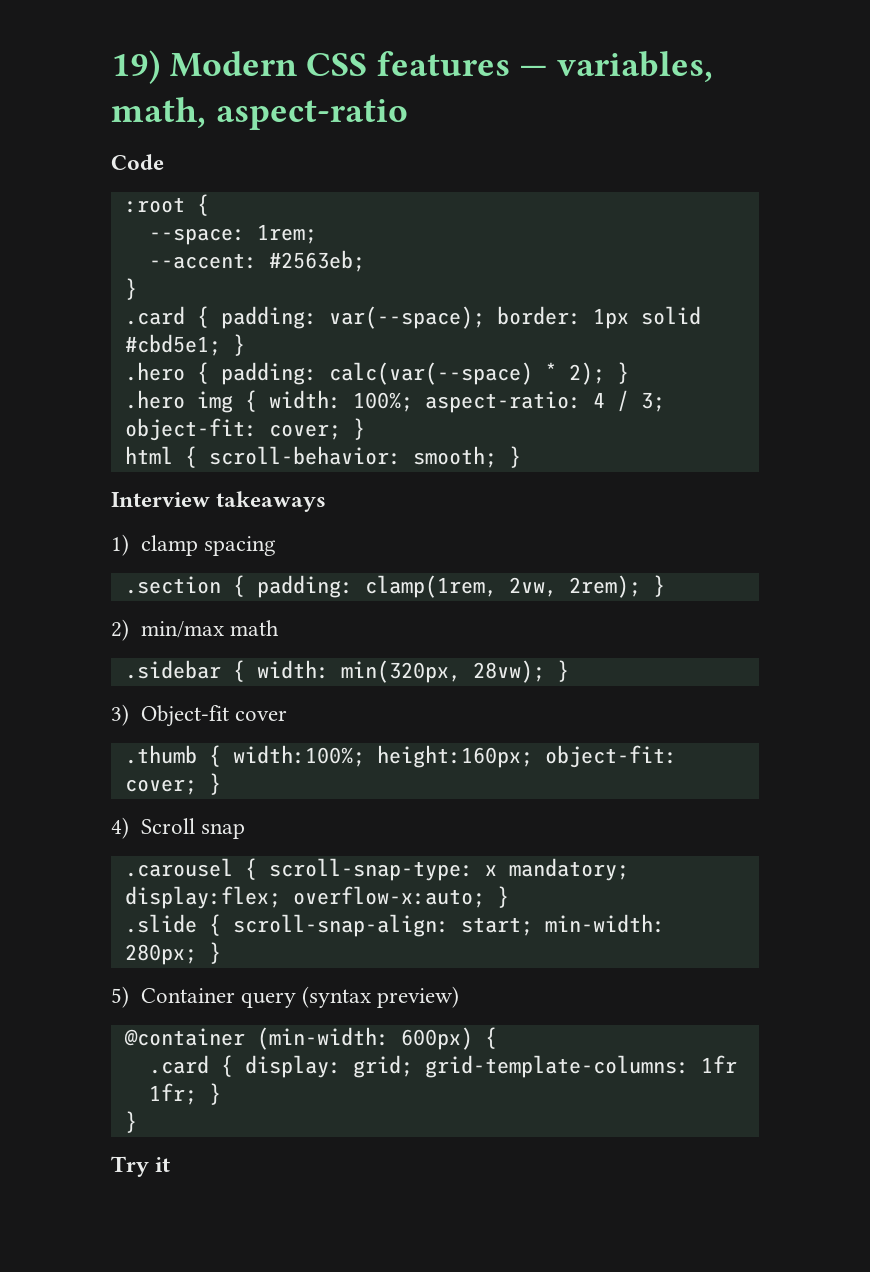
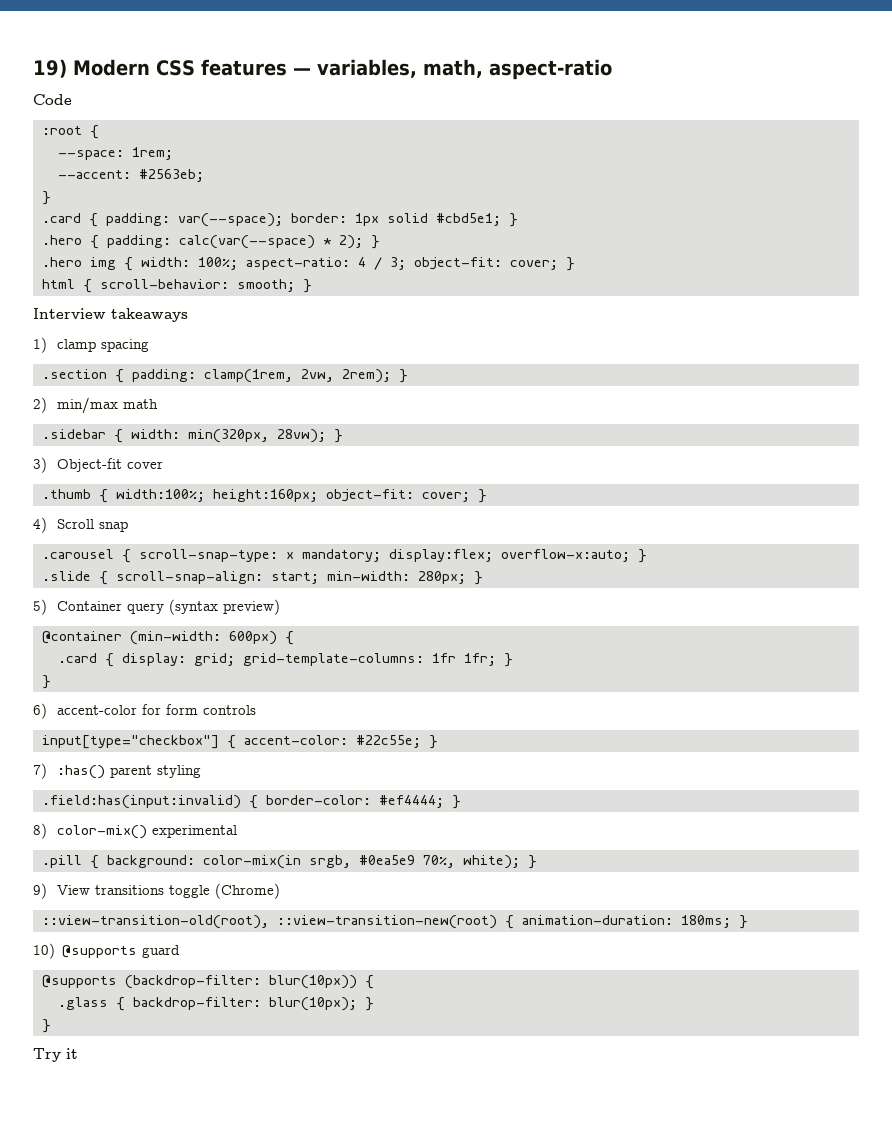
+ 6) accent-color for form controls
+ input[type="checkbox"] { accent-color: #22c55e; }
+ 7) :has() parent styling
+ .field:has(input:invalid) { border-color: #ef4444; }
+ 8) color-mix() experimental
+ .pill { background: color-mix(in srgb, #0ea5e9 70%, white); }
+ 9) View transitions toggle (Chrome)
+ ::view-transition-old(root), ::view-transition-new(root) { animation-duration: 180ms; }
+ 10) @supports guard
+ @supports (backdrop-filter: blur(10px)) {
+ .glass { backdrop-filter: blur(10px); }
+ }

